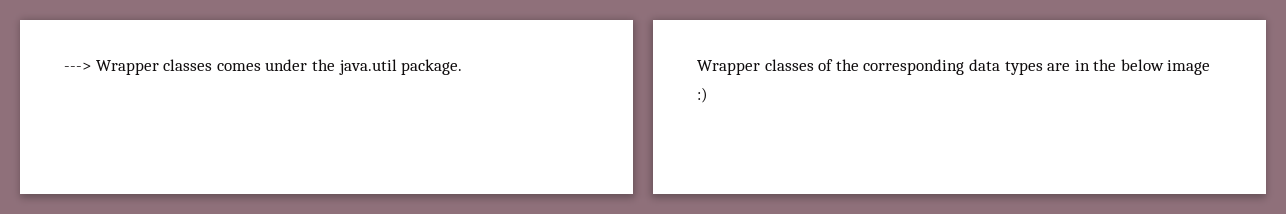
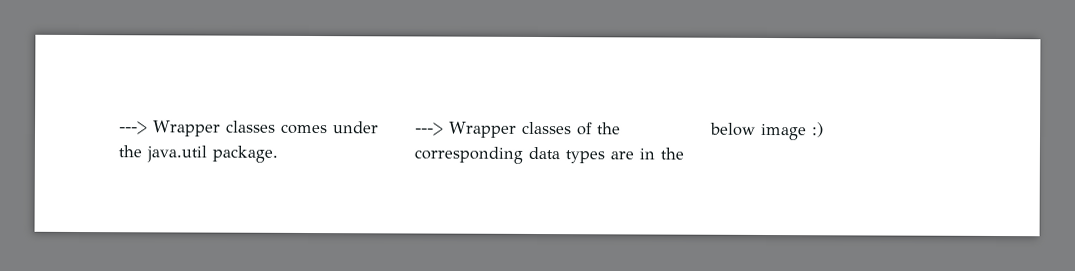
- Wrapper classes of the corresponding data types are in the below image :)
+ ---> Wrapper classes of the corresponding data types are in the below image :)

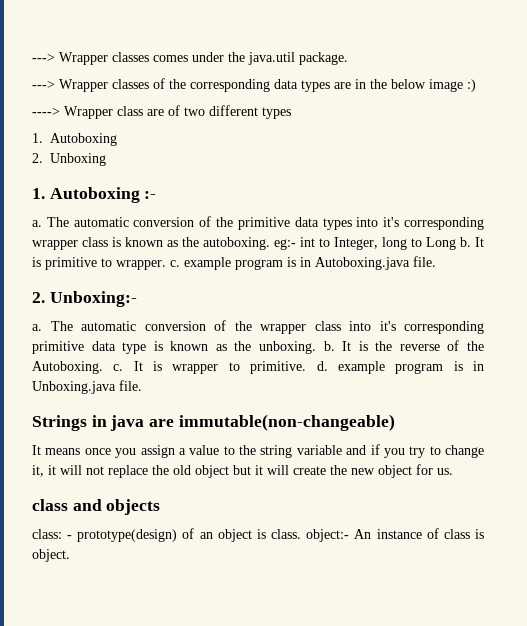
+ ----> Wrapper class are of two different types
+ 1. Autoboxing
+ 2. Unboxing
+ 1. Autoboxing :-
+ a. The automatic conversion of the primitive data types into it's corresponding wrapper class is known as the autoboxing. eg:- int to Integer, long to Long b. It is primitive to wrapper. c. example program is in Autoboxing.java file.
+ 2. Unboxing:-
+ a. The automatic conversion of the wrapper class into it's corresponding primitive data type is known as the unboxing. b. It is the reverse of the Autoboxing. c. It is wrapper to primitive. d. example program is in Unboxing.java file.
+ Strings in java are immutable(non-changeable)
+ It means once you assign a value to the string variable and if you try to change it, it will not replace the old object but it will create the new object for us.
+ class and objects
+ class: - prototype(design) of an object is class. object:- An instance of class is object.

